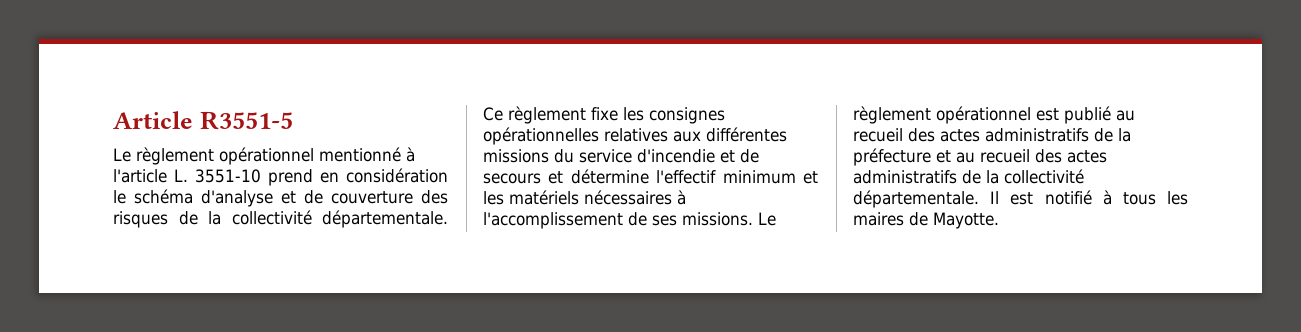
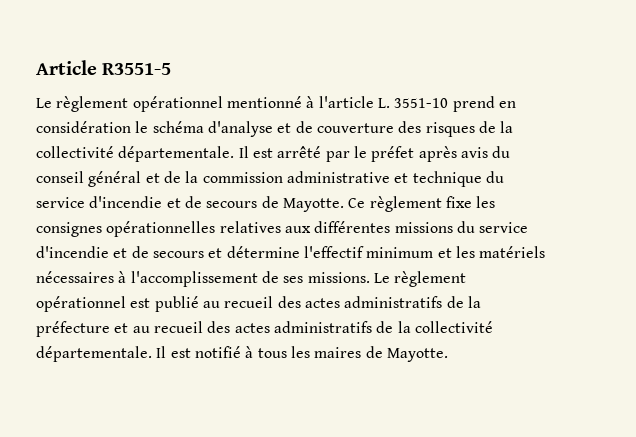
+ Il est arrêté par le préfet après avis du conseil général et de la commission administrative et technique du service d'incendie et de secours de Mayotte.

